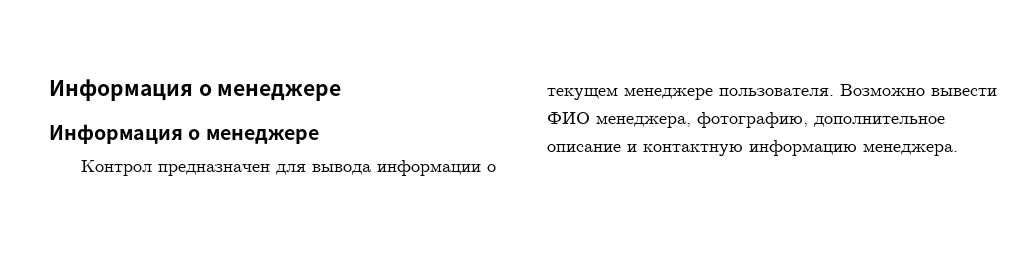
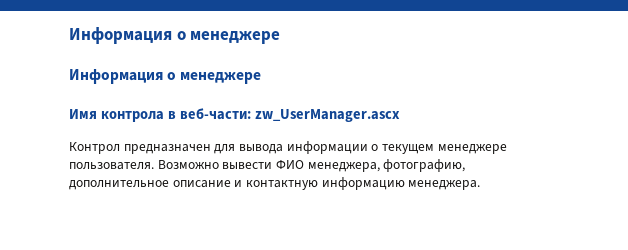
+ Имя контрола в веб-части: zw_UserManager.ascx

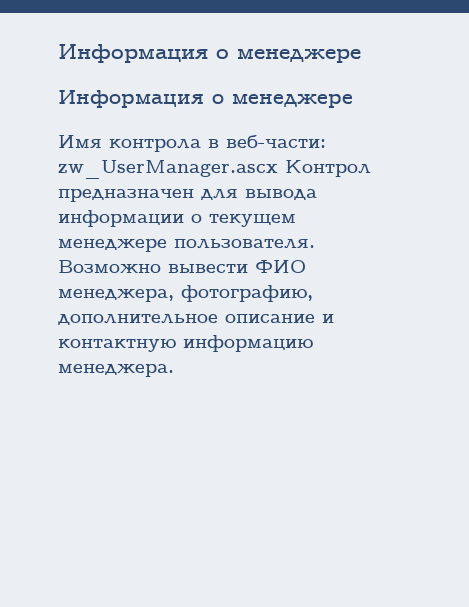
- Имя контрола в веб-части: zw_UserManager.ascx
- Контрол предназначен для вывода информации о текущем менеджере пользователя.
+ Имя контрола в веб-части: zw_UserManager.ascx Контрол предназначен для вывода информации о текущем менеджере пользователя.

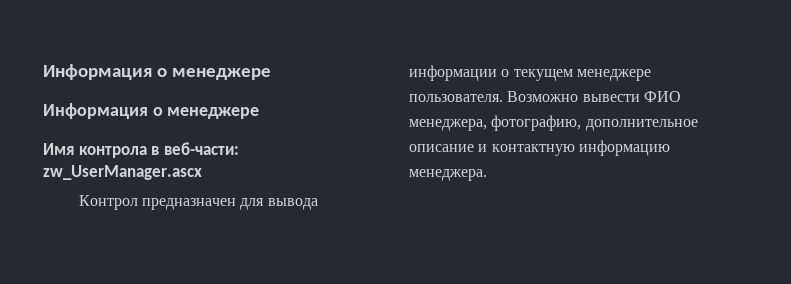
- Имя контрола в веб-части: zw_UserManager.ascx Контрол предназначен для вывода информации о текущем менеджере пользователя.
+ Имя контрола в веб-части: zw_UserManager.ascx
+ Контрол предназначен для вывода информации о текущем менеджере пользователя.

